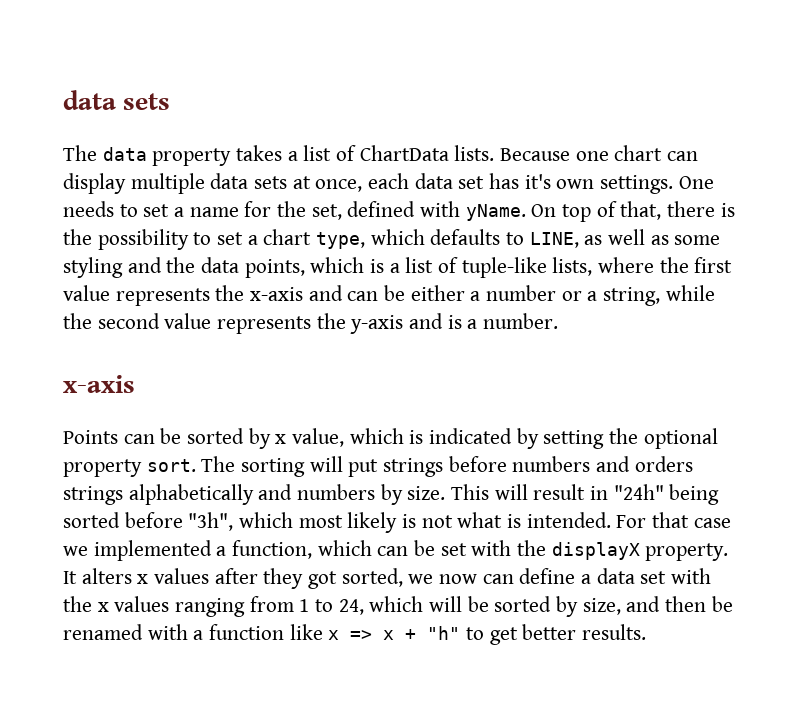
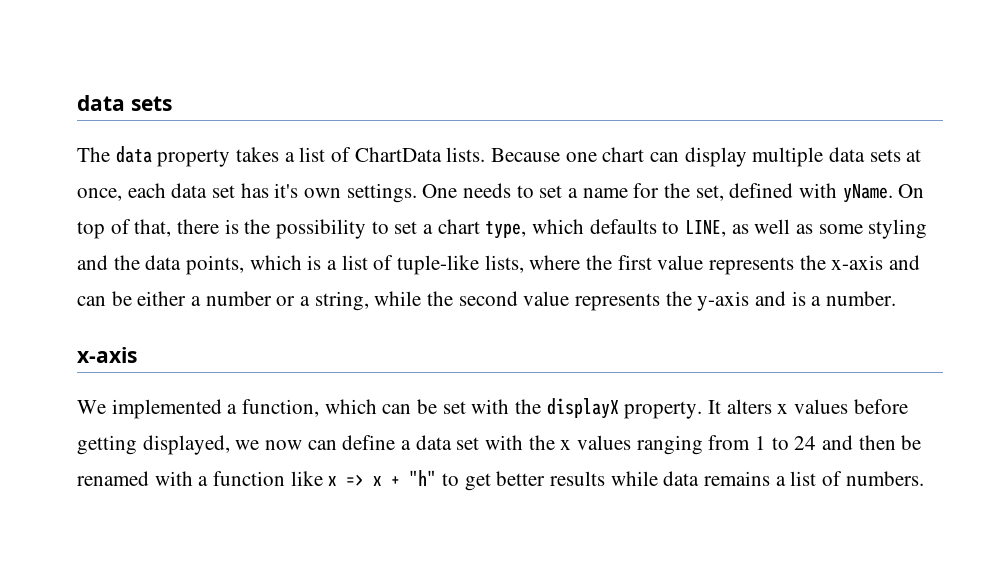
- Points can be sorted by x value, which is indicated by setting the optional property sort. The sorting will put strings before numbers and orders strings alphabetically and numbers by size. This will result in "24h" being sorted before "3h", which most likely is not what is intended. For that case we implemented a function, which can be set with the displayX property.
+ We implemented a function, which can be set with the displayX property.
- It alters x values after they got sorted, we now can define a data set with the x values ranging from 1 to 24, which will be sorted by size, and then be renamed with a function like x => x + "h" to get better results.
+ It alters x values before getting displayed, we now can define a data set with the x values ranging from 1 to 24 and then be renamed with a function like x => x + "h" to get better results while data remains a list of numbers.

